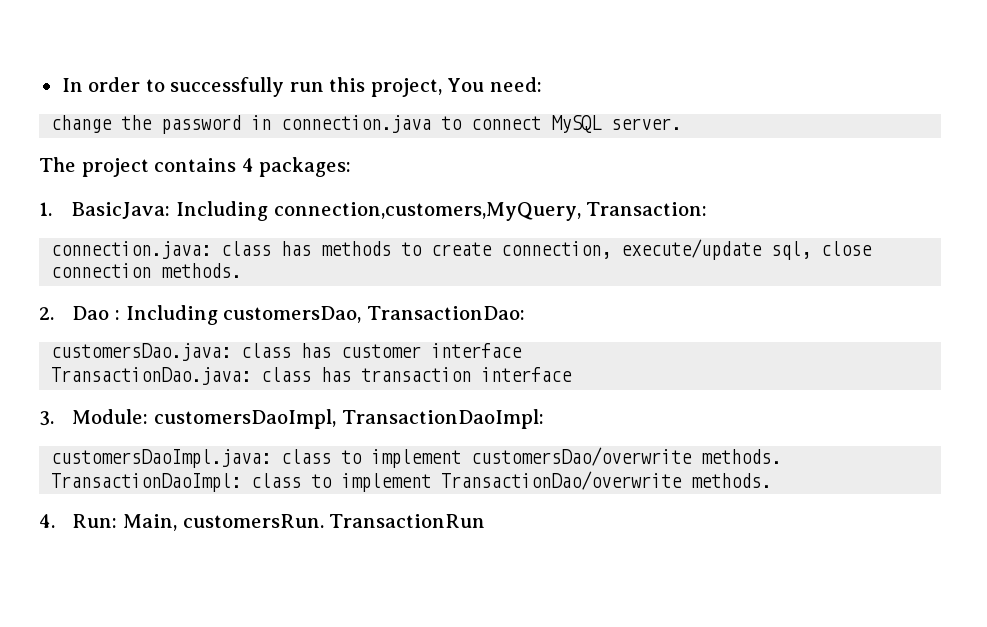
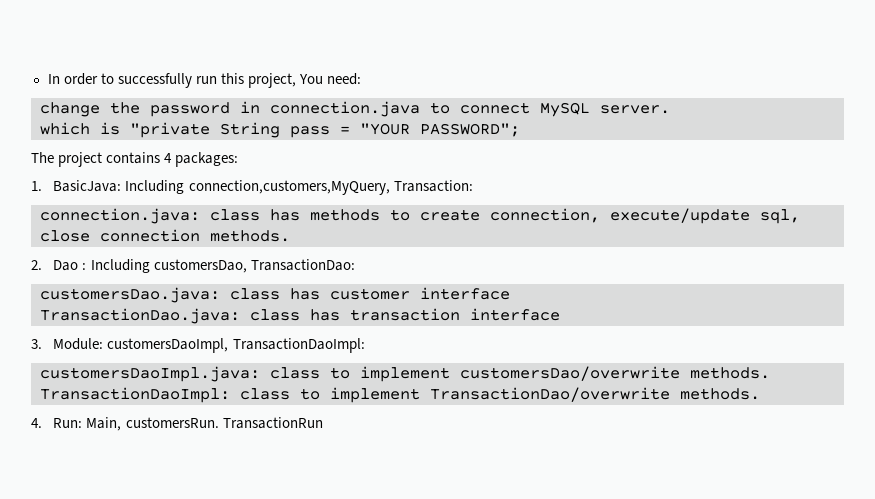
+ which is "private String pass = "YOUR PASSWORD";

